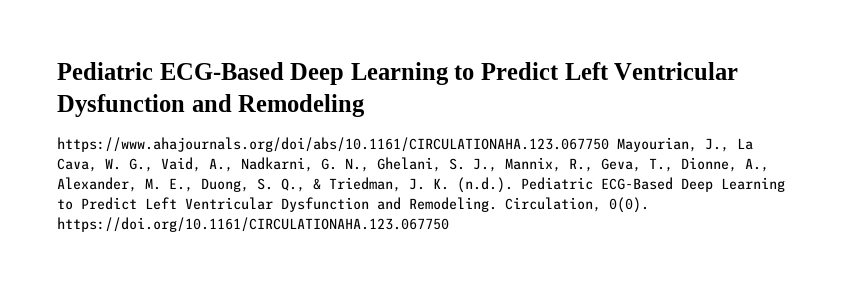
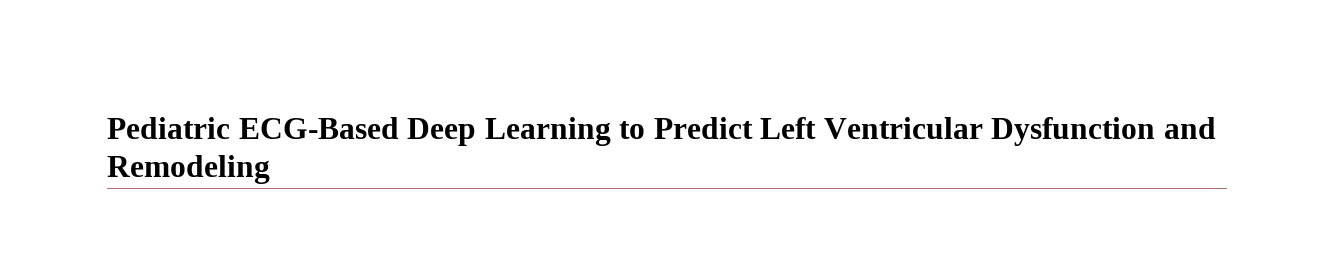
- https://www.ahajournals.org/doi/abs/10.1161/CIRCULATIONAHA.123.067750 Mayourian, J., La Cava, W. G., Vaid, A., Nadkarni, G. N., Ghelani, S. J., Mannix, R., Geva, T., Dionne, A., Alexander, M. E., Duong, S. Q., & Triedman, J. K. (n.d.). Pediatric ECG-Based Deep Learning to Predict Left Ventricular Dysfunction and Remodeling. Circulation, 0(0). https://doi.org/10.1161/CIRCULATIONAHA.123.067750

